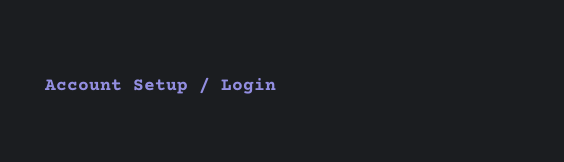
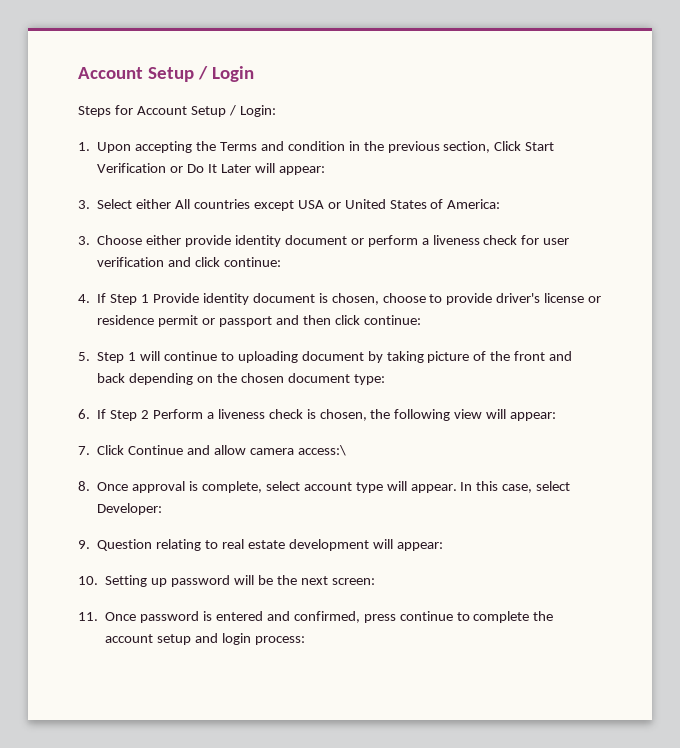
+ Steps for Account Setup / Login:
+ 1. Upon accepting the Terms and condition in the previous section, Click Start Verification or Do It Later will appear:
+ 3. Select either All countries except USA or United States of America:
+ 3. Choose either provide identity document or perform a liveness check for user verification and click continue:
+ 4. If Step 1 Provide identity document is chosen, choose to provide driver's license or residence permit or passport and then click continue:
+ 5. Step 1 will continue to uploading document by taking picture of the front and back depending on the chosen document type:
+ 6. If Step 2 Perform a liveness check is chosen, the following view will appear:
+ 7. Click Continue and allow camera access:\
+ 8. Once approval is complete, select account type will appear. In this case, select Developer:
+ 9. Question relating to real estate development will appear:
+ 10. Setting up password will be the next screen:
+ 11. Once password is entered and confirmed, press continue to complete the account setup and login process:

